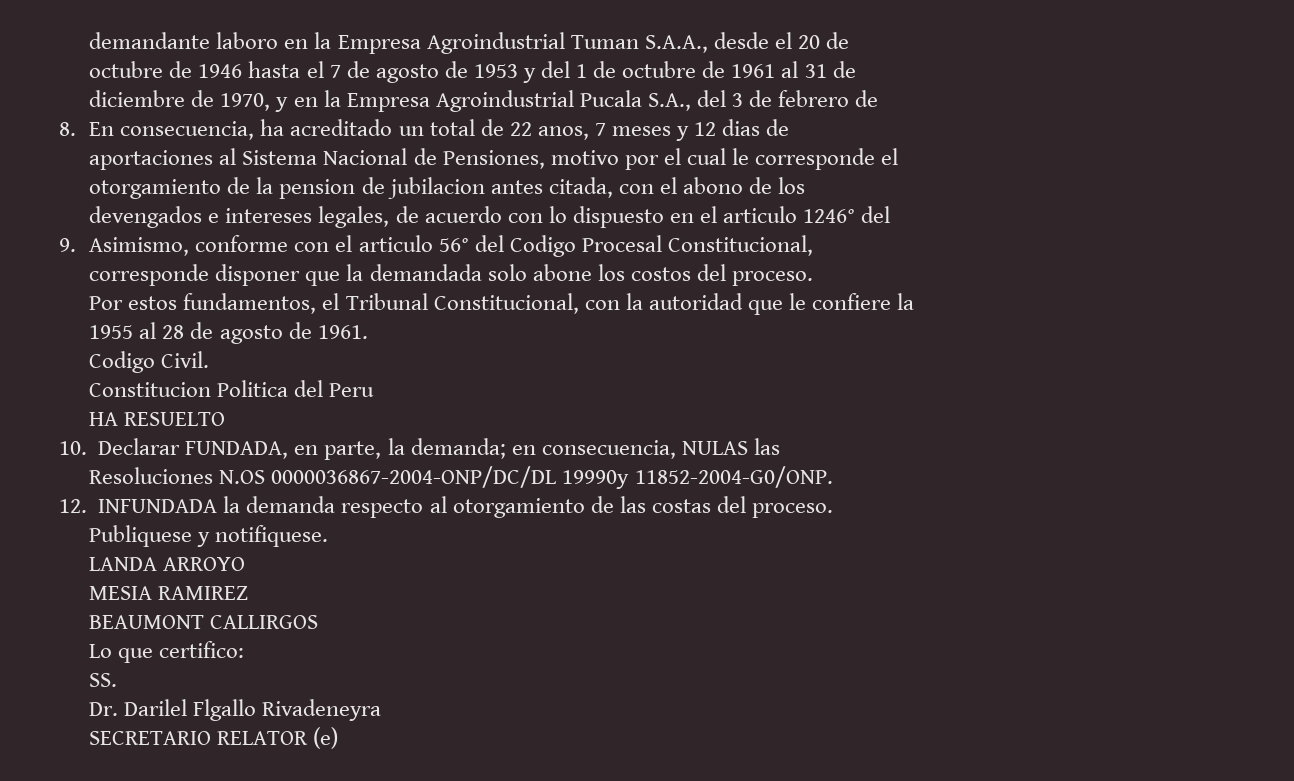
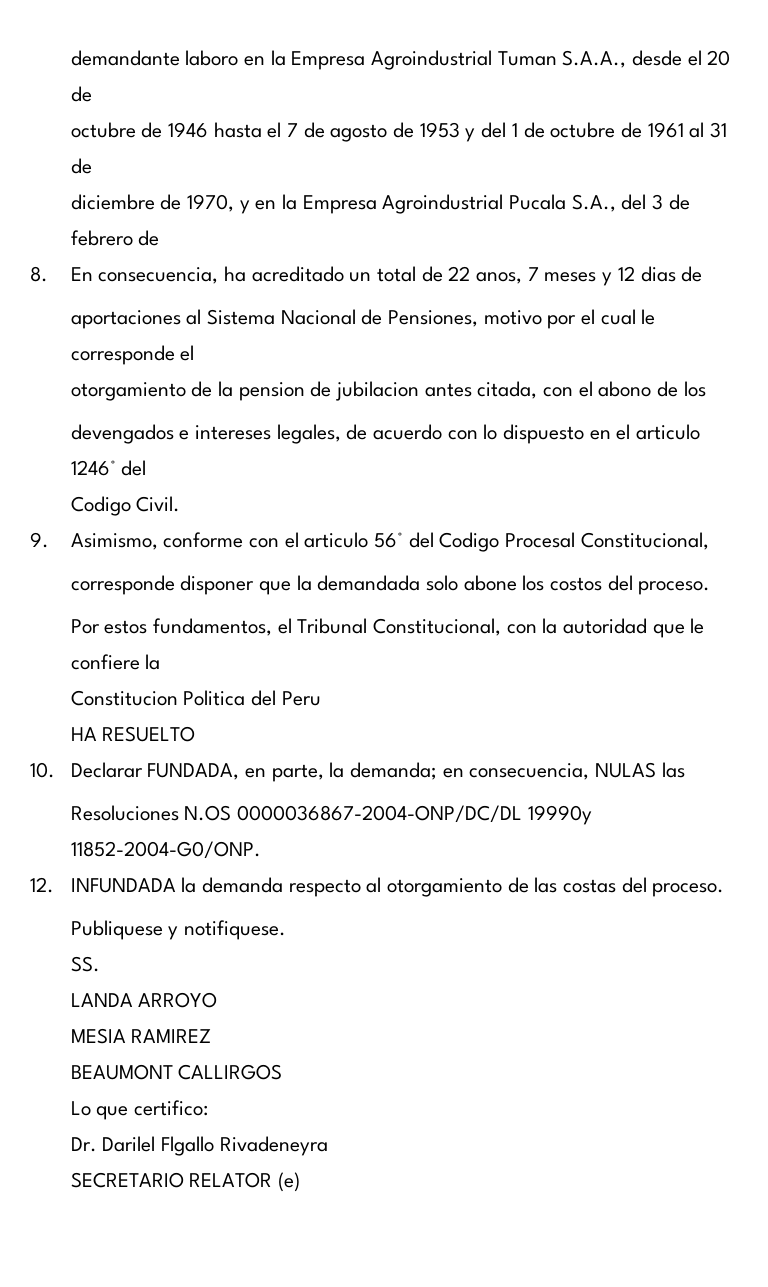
+ Codigo Civil.
- 1955 al 28 de agosto de 1961.
- Codigo Civil.
+ SS.
- SS.

